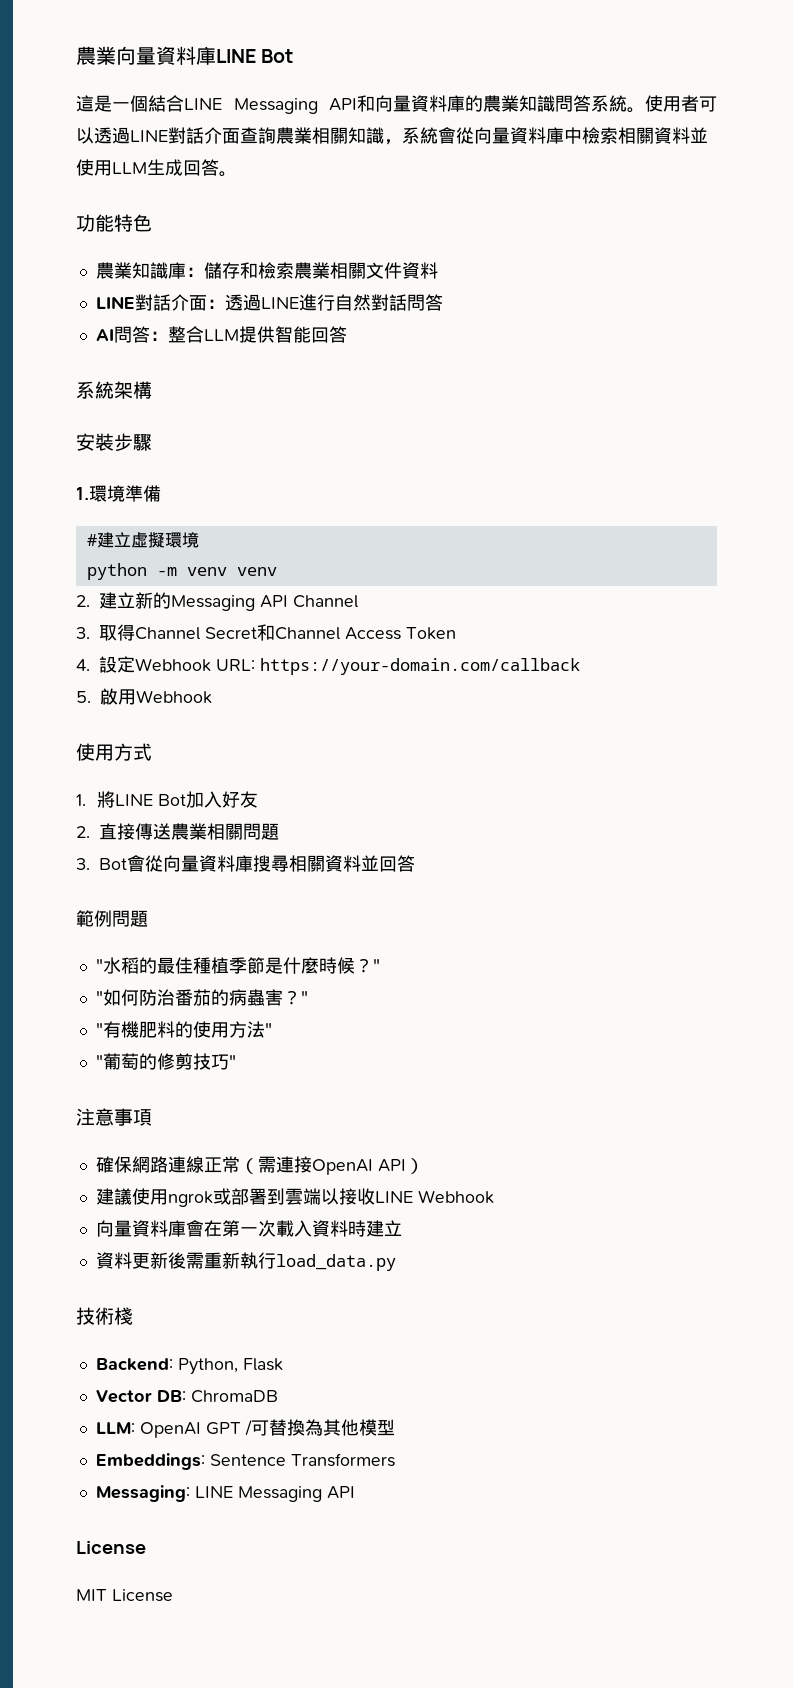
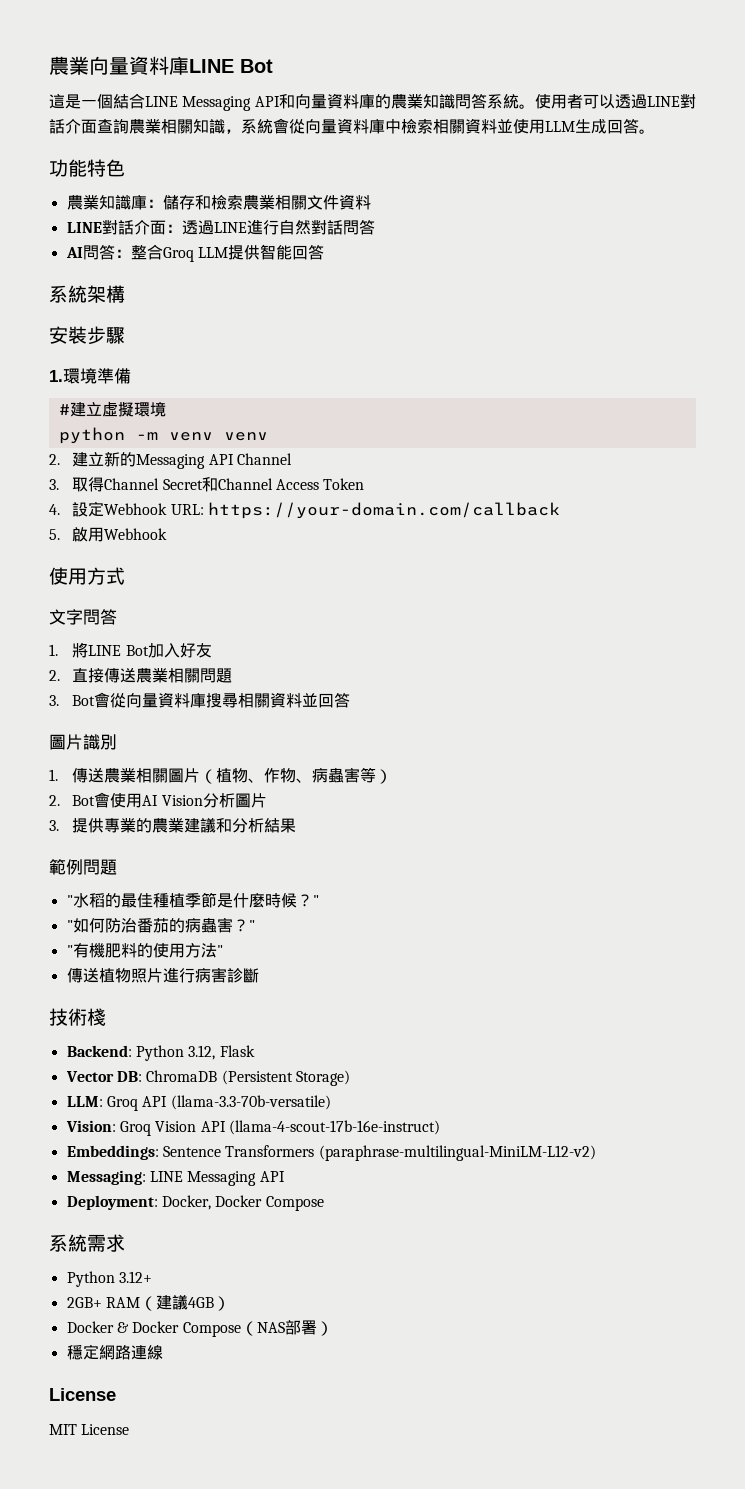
- AI問答：整合LLM提供智能回答
+ AI問答：整合Groq LLM提供智能回答
+ 文字問答
+ 圖片識別
+ 1.傳送農業相關圖片（植物、作物、病蟲害等）
+ 2. Bot會使用AI Vision分析圖片
+ 3.提供專業的農業建議和分析結果
- "葡萄的修剪技巧"
- 注意事項
- 確保網路連線正常（需連接OpenAI API）
- 建議使用ngrok或部署到雲端以接收LINE Webhook
- 向量資料庫會在第一次載入資料時建立
- 資料更新後需重新執行load_data.py
+ 傳送植物照片進行病害診斷
- Backend: Python, Flask
+ Backend: Python 3.12, Flask
- Vector DB: ChromaDB
+ Vector DB: ChromaDB (Persistent Storage)
- LLM: OpenAI GPT /可替換為其他模型
+ LLM: Groq API (llama-3.3-70b-versatile)
+ Vision: Groq Vision API (llama-4-scout-17b-16e-instruct)
- Embeddings: Sentence Transformers
+ Embeddings: Sentence Transformers (paraphrase-multilingual-MiniLM-L12-v2)
+ Deployment: Docker, Docker Compose
+ 系統需求
+ Python 3.12+
+ 2GB+ RAM（建議4GB）
+ Docker & Docker Compose（NAS部署）
+ 穩定網路連線

